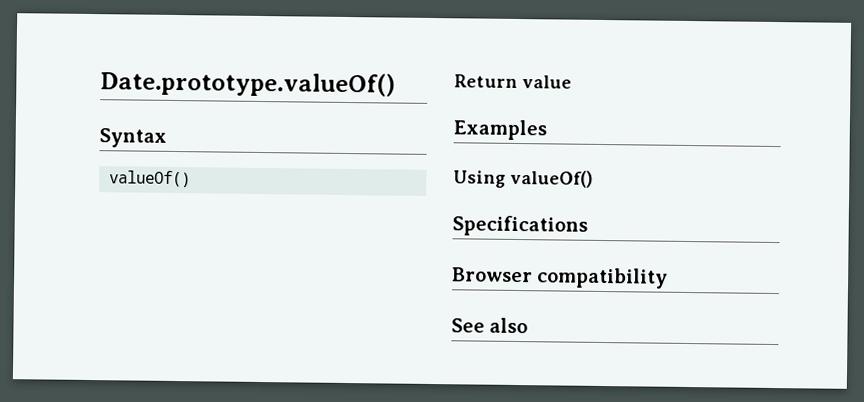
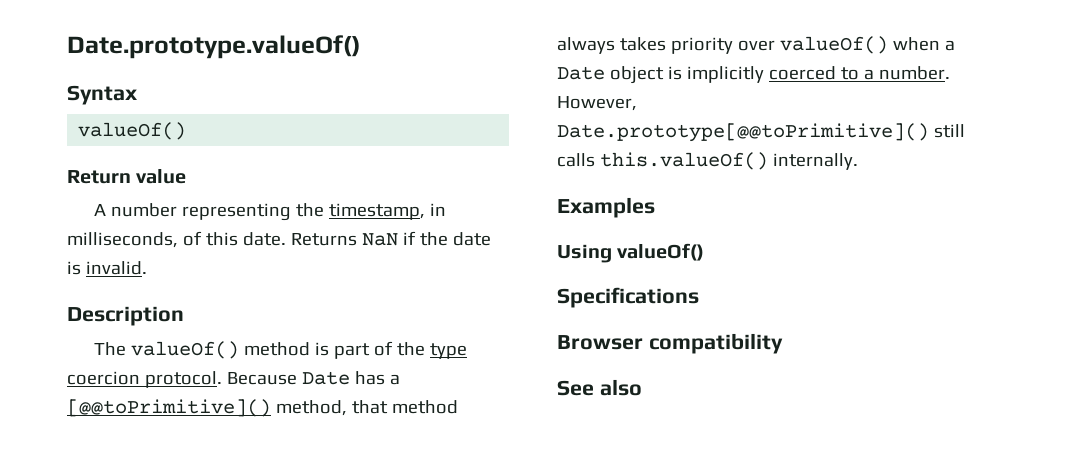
+ A number representing the timestamp, in milliseconds, of this date. Returns NaN if the date is invalid.
+ Description
+ The valueOf() method is part of the type coercion protocol. Because Date has a [@@toPrimitive]() method, that method always takes priority over valueOf() when a Date object is implicitly coerced to a number. However, Date.prototype[@@toPrimitive]() still calls this.valueOf() internally.

